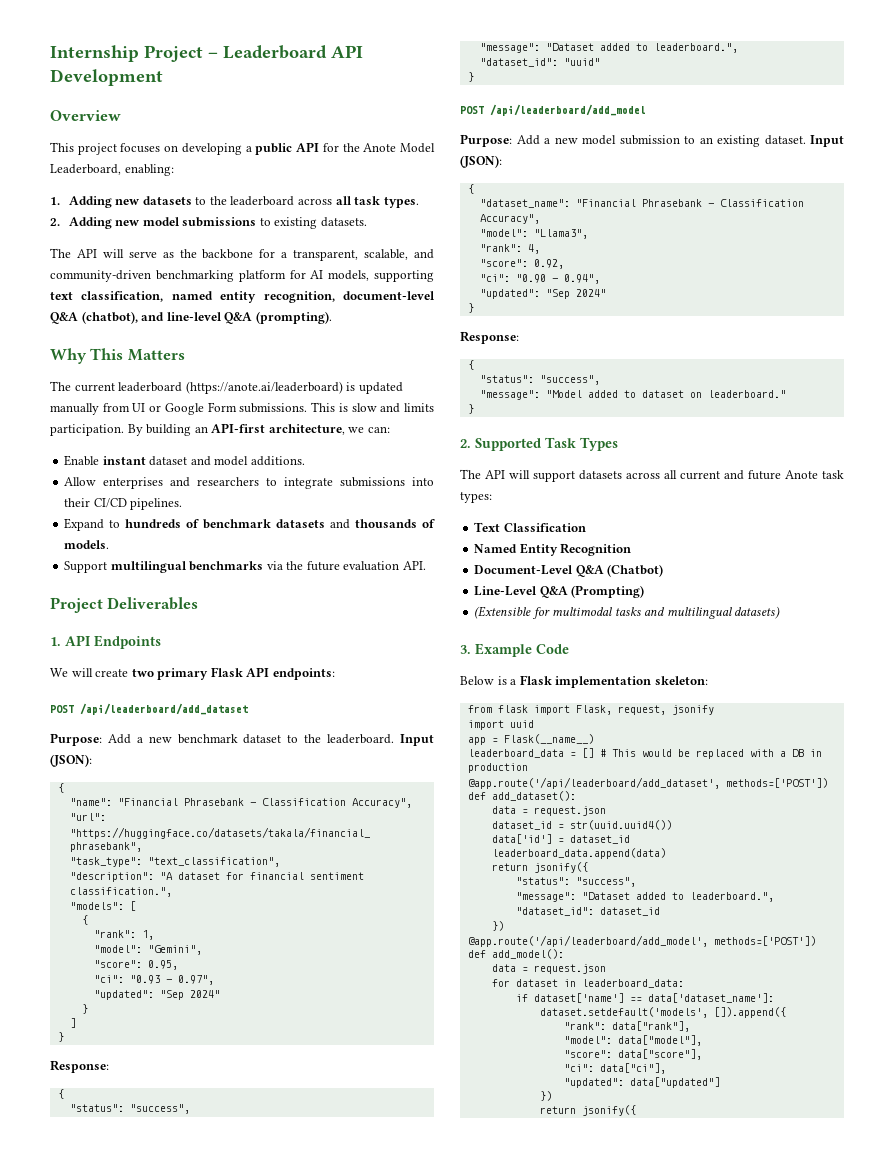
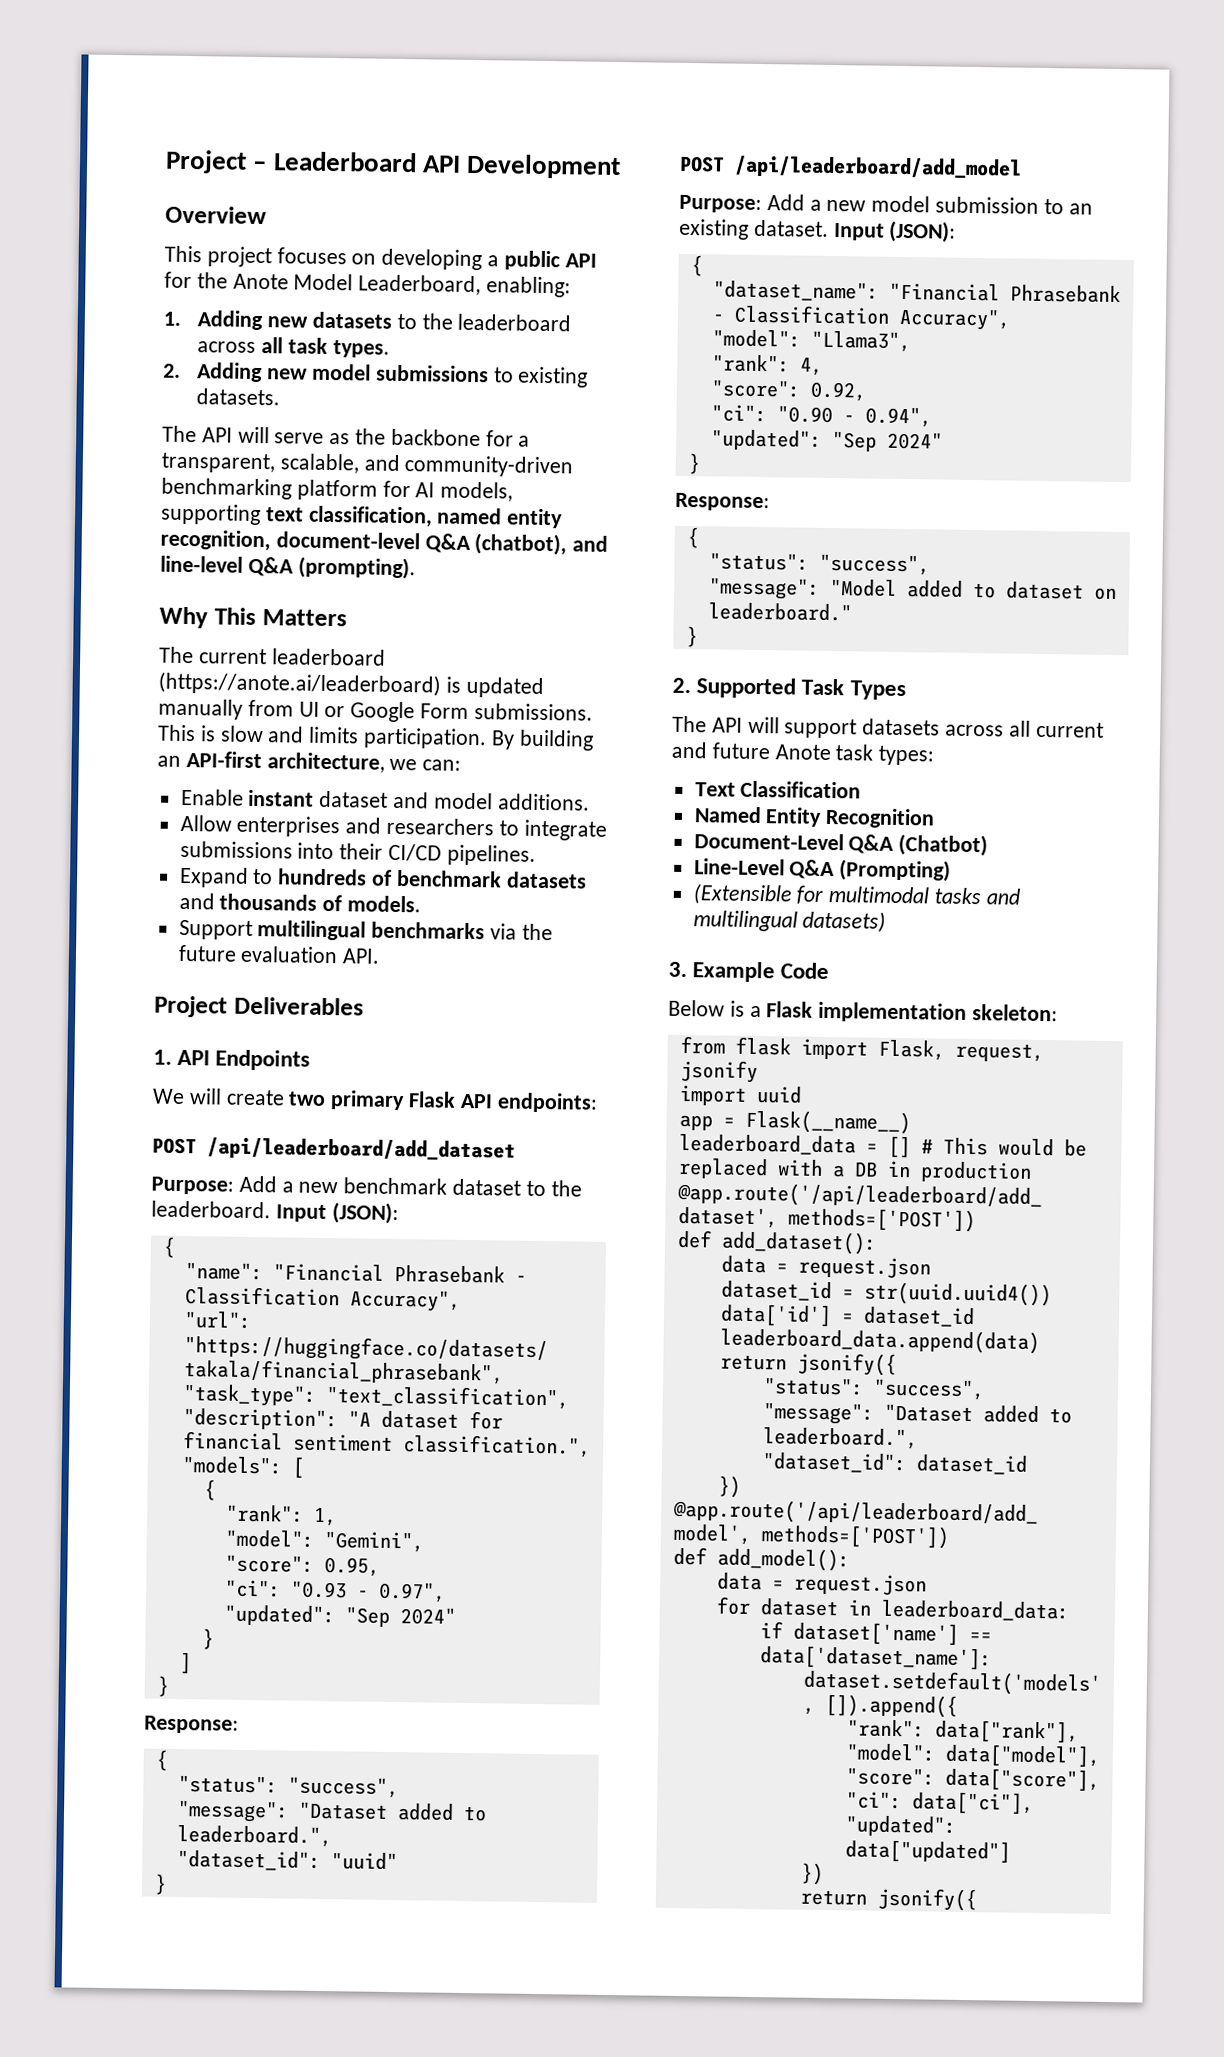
- Internship Project – Leaderboard API Development
+ Project – Leaderboard API Development

